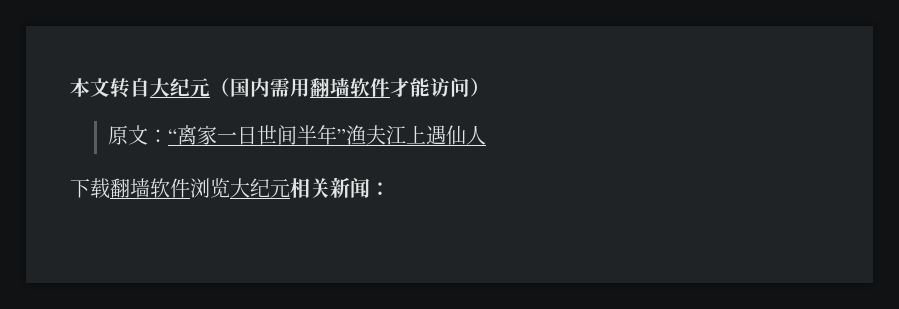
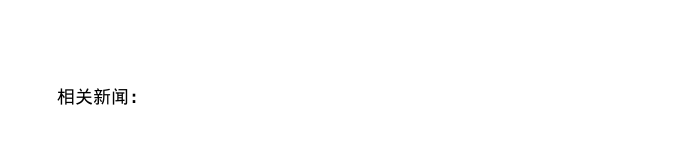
- 本文转自大纪元（国内需用翻墙软件才能访问）
- 原文：“离家一日世间半年”渔夫江上遇仙人
- 下载翻墙软件浏览大纪元相关新闻：
+ 相关新闻：

